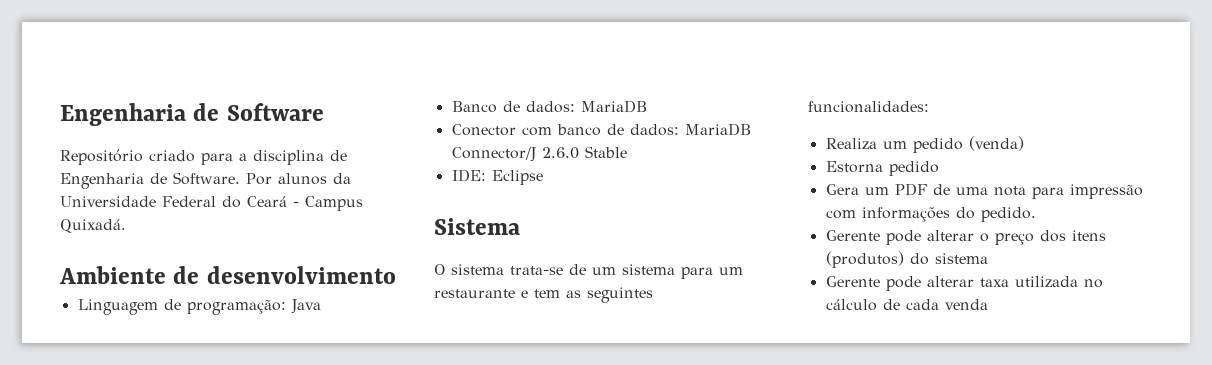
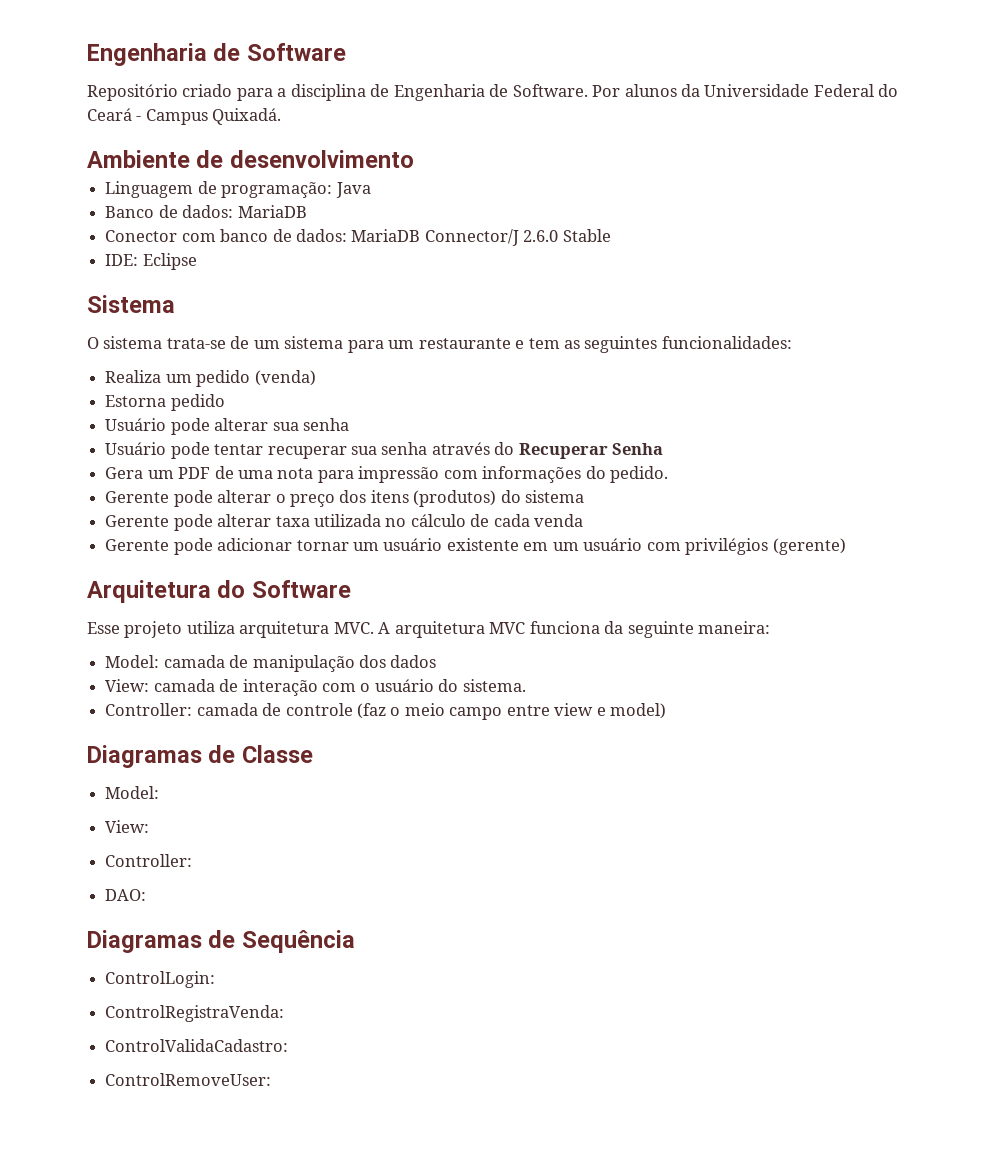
+ Usuário pode alterar sua senha
+ Usuário pode tentar recuperar sua senha através do Recuperar Senha
+ Gerente pode adicionar tornar um usuário existente em um usuário com privilégios (gerente)
+ Arquitetura do Software
+ Esse projeto utiliza arquitetura MVC. A arquitetura MVC funciona da seguinte maneira:
+ Model: camada de manipulação dos dados
+ View: camada de interação com o usuário do sistema.
+ Controller: camada de controle (faz o meio campo entre view e model)
+ Diagramas de Classe
+ Model:
+ View:
+ Controller:
+ DAO:
+ Diagramas de Sequência
+ ControlLogin:
+ ControlRegistraVenda:
+ ControlValidaCadastro:
+ ControlRemoveUser:

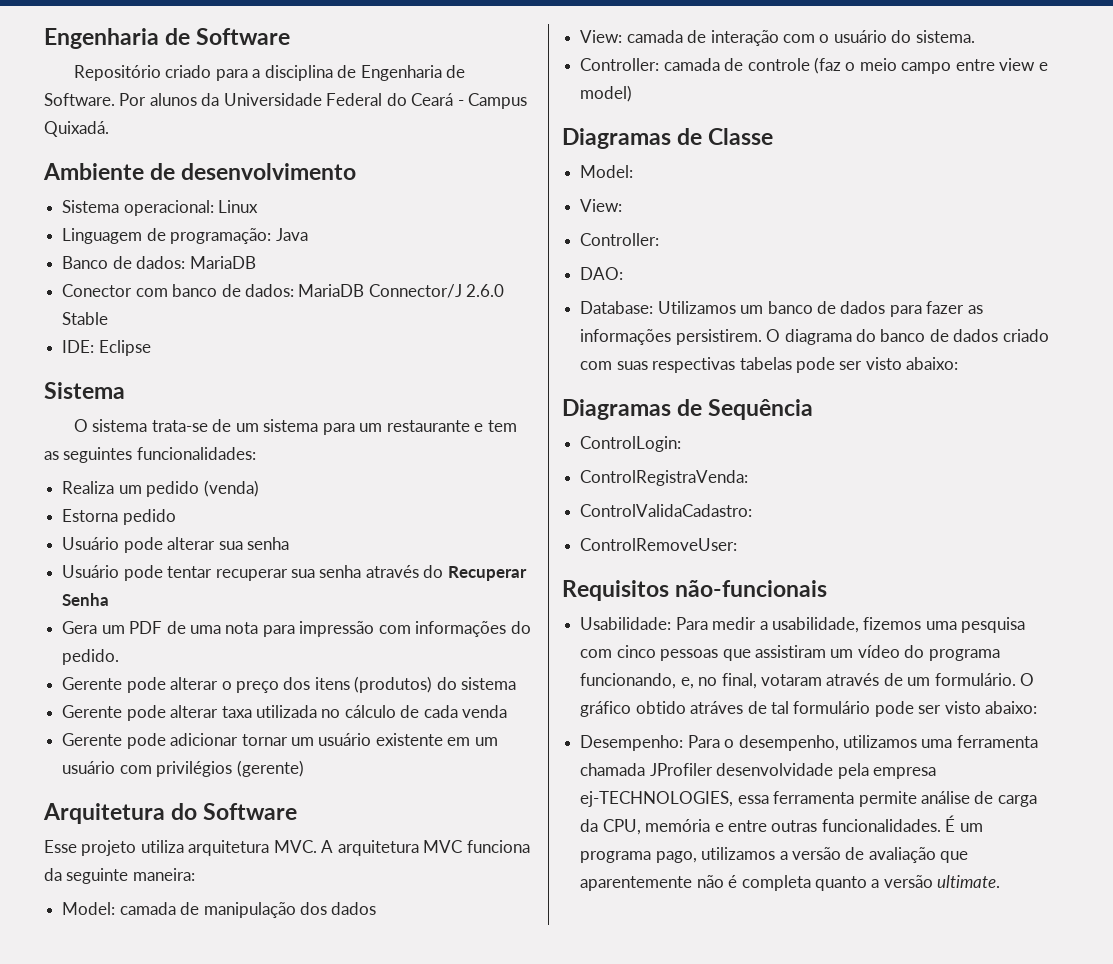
+ Sistema operacional: Linux
+ Database: Utilizamos um banco de dados para fazer as informações persistirem. O diagrama do banco de dados criado com suas respectivas tabelas pode ser visto abaixo:
+ Requisitos não-funcionais
+ Usabilidade: Para medir a usabilidade, fizemos uma pesquisa com cinco pessoas que assistiram um vídeo do programa funcionando, e, no final, votaram através de um formulário. O gráfico obtido atráves de tal formulário pode ser visto abaixo:
+ Desempenho: Para o desempenho, utilizamos uma ferramenta chamada JProfiler desenvolvidade pela empresa ej-TECHNOLOGIES, essa ferramenta permite análise de carga da CPU, memória e entre outras funcionalidades. É um programa pago, utilizamos a versão de avaliação que aparentemente não é completa quanto a versão ultimate.

